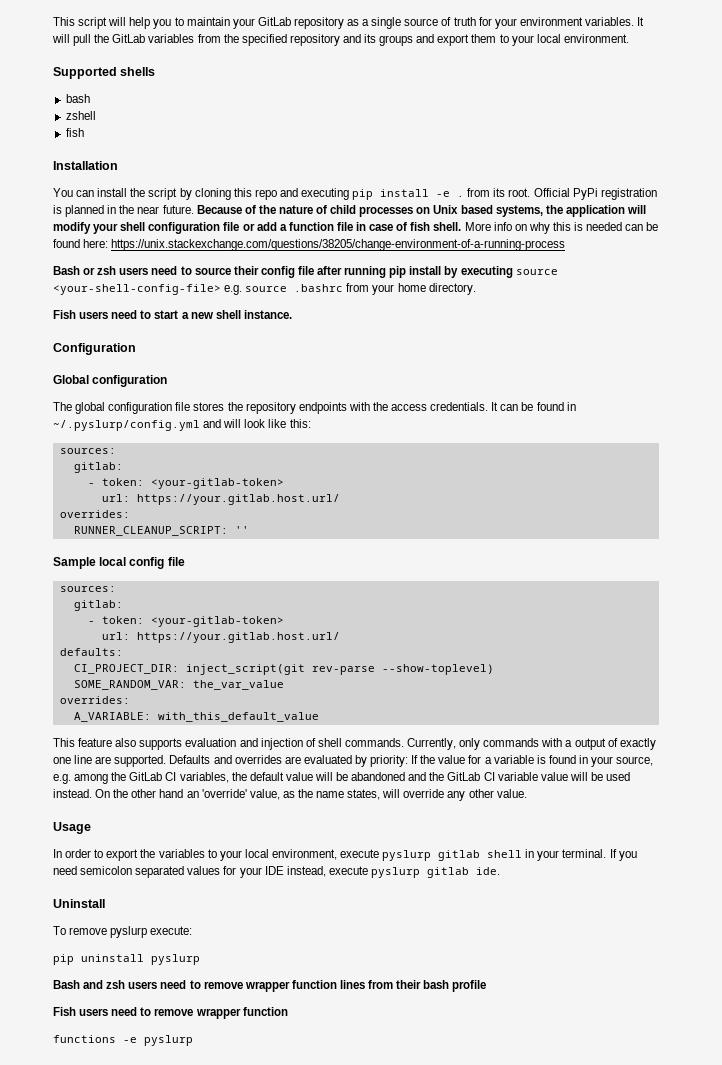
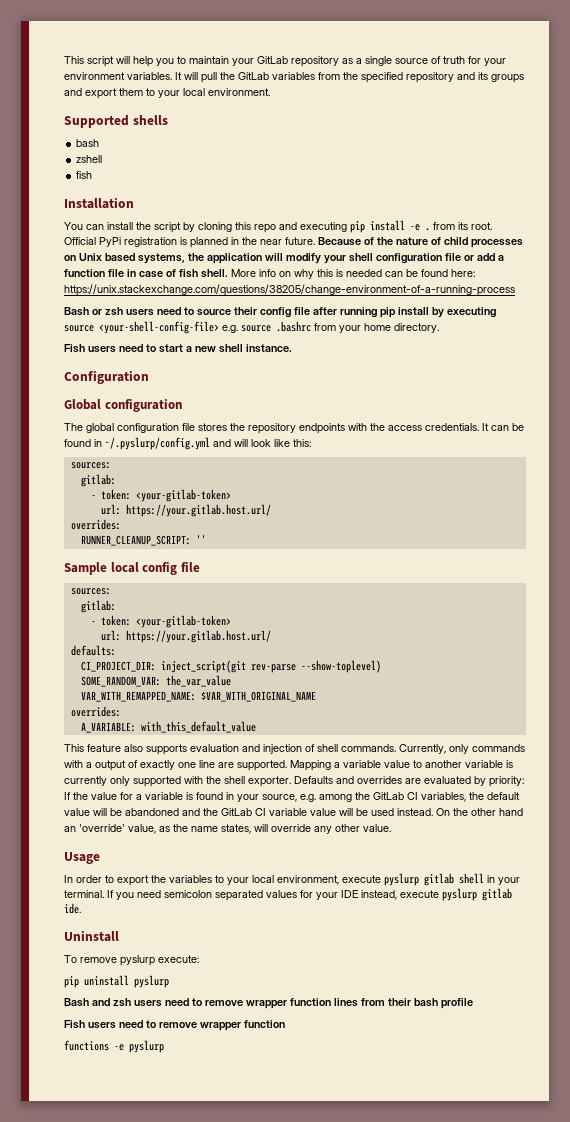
+ VAR_WITH_REMAPPED_NAME: $VAR_WITH_ORIGINAL_NAME
+ Mapping a variable value to another variable is currently only supported with the shell exporter.

